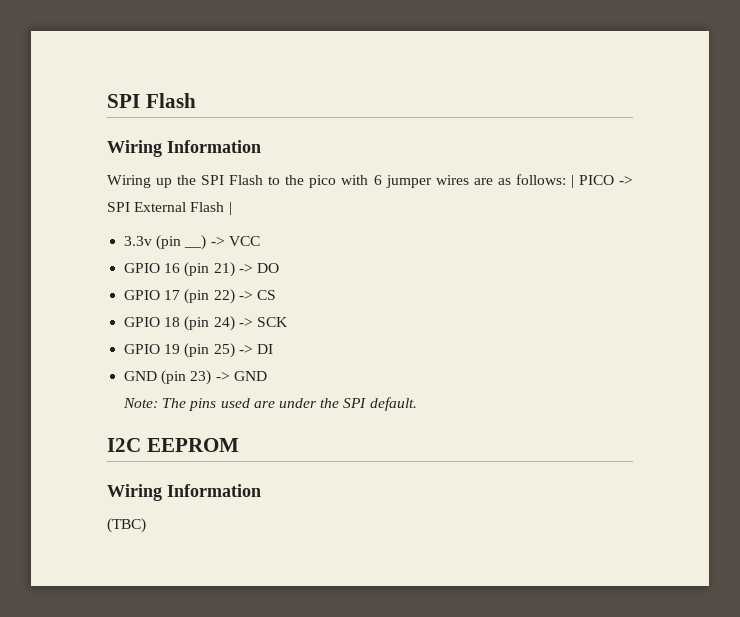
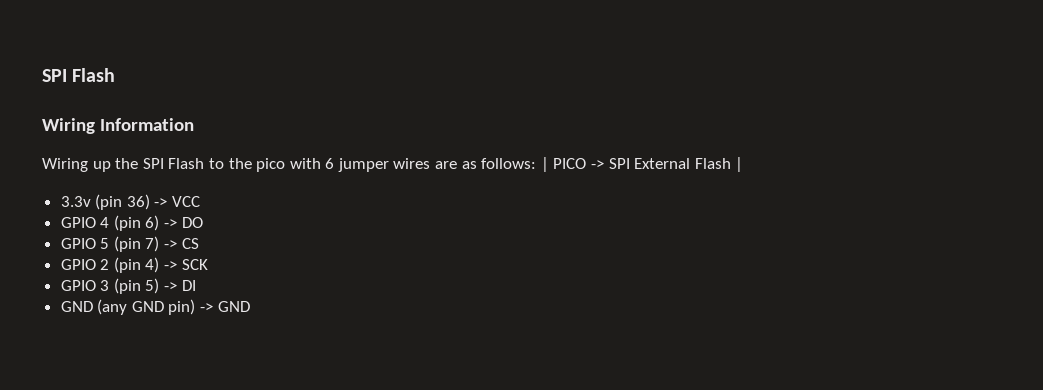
- 3.3v (pin __) -> VCC
+ 3.3v (pin 36) -> VCC
- GPIO 16 (pin 21) -> DO
+ GPIO 4 (pin 6) -> DO
- GPIO 17 (pin 22) -> CS
+ GPIO 5 (pin 7) -> CS
- GPIO 18 (pin 24) -> SCK
+ GPIO 2 (pin 4) -> SCK
- GPIO 19 (pin 25) -> DI
+ GPIO 3 (pin 5) -> DI
- GND (pin 23) -> GND
+ GND (any GND pin) -> GND
- Note: The pins used are under the SPI default.
- I2C EEPROM
- Wiring Information
- (TBC)

